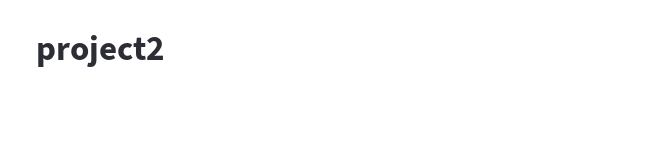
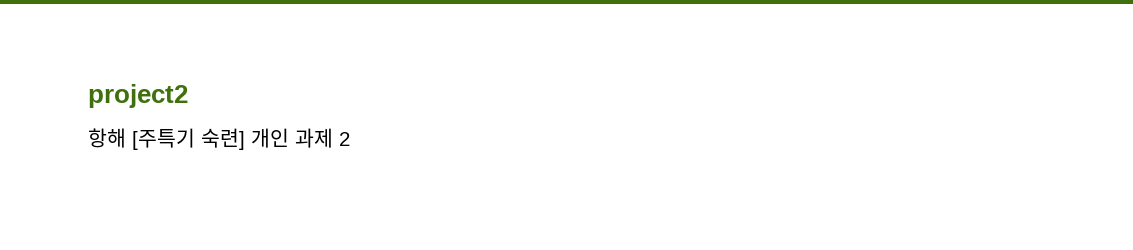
+ 항해 [주특기 숙련] 개인 과제 2

